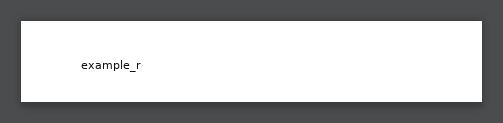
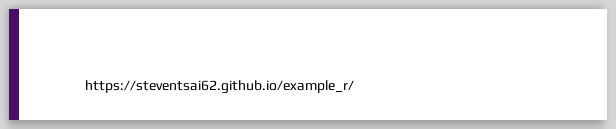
- example_r
+ https://steventsai62.github.io/example_r/

